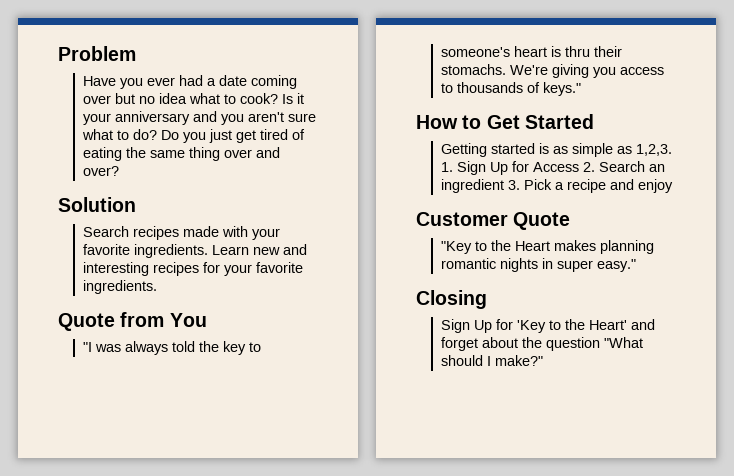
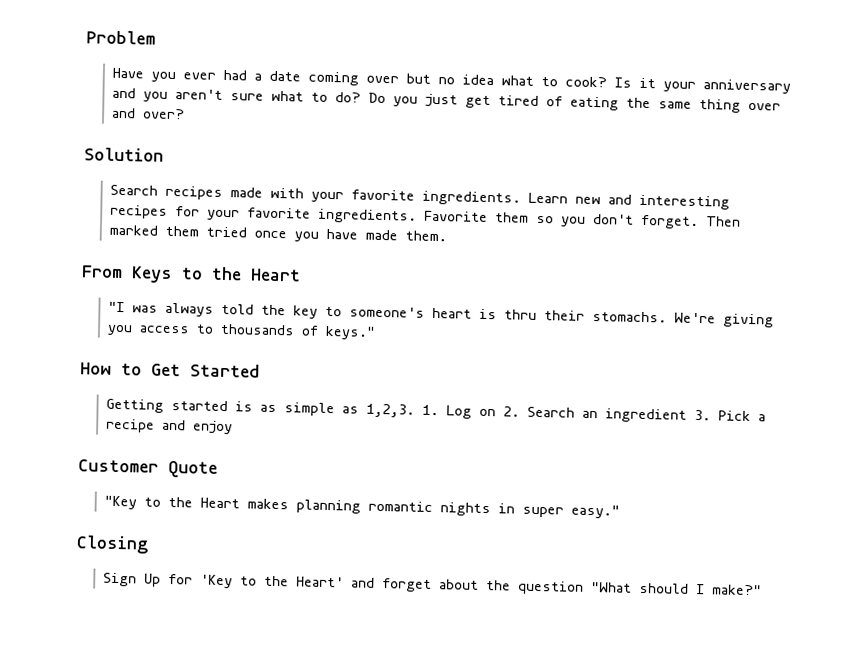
- Learn new and interesting recipes for your favorite ingredients.
- Quote from You
+ Learn new and interesting recipes for your favorite ingredients. Favorite them so you don't forget. Then marked them tried once you have made them.
+ From Keys to the Heart
- 1. Sign Up for Access 2. Search an ingredient 3. Pick a recipe and enjoy
+ 1. Log on 2. Search an ingredient 3. Pick a recipe and enjoy

